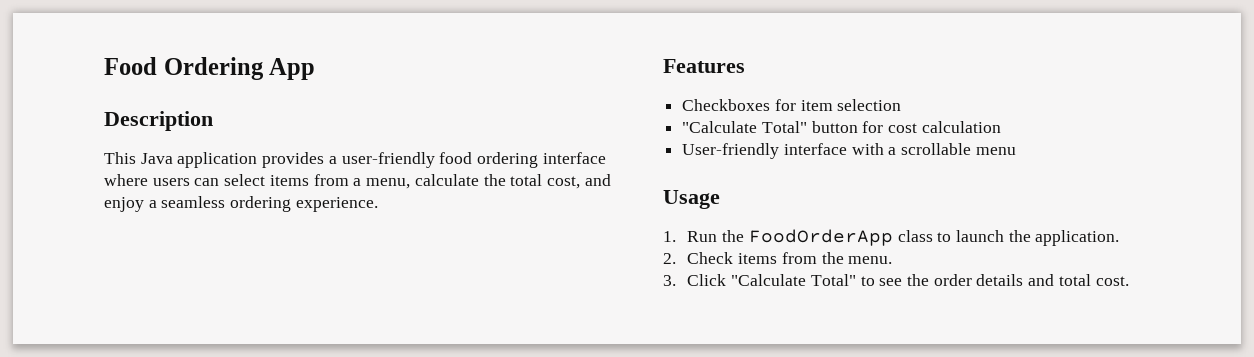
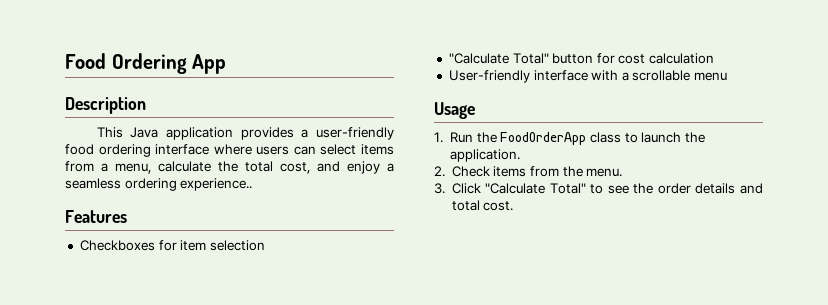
- This Java application provides a user-friendly food ordering interface where users can select items from a menu, calculate the total cost, and enjoy a seamless ordering experience.
+ This Java application provides a user-friendly food ordering interface where users can select items from a menu, calculate the total cost, and enjoy a seamless ordering experience..

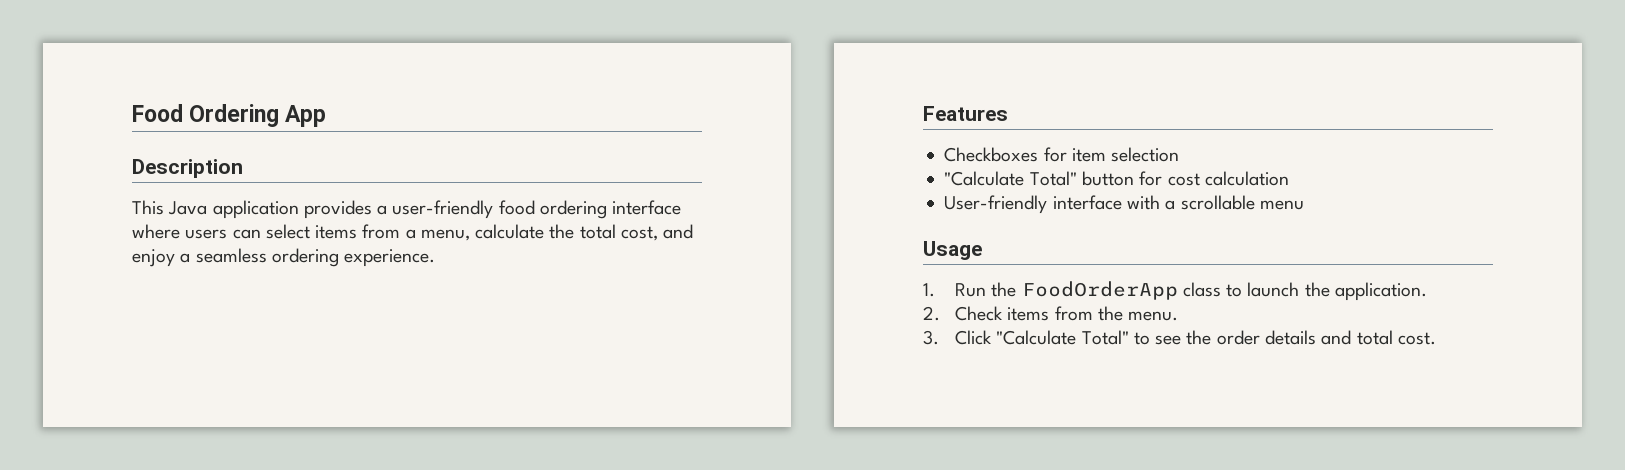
- This Java application provides a user-friendly food ordering interface where users can select items from a menu, calculate the total cost, and enjoy a seamless ordering experience..
+ This Java application provides a user-friendly food ordering interface where users can select items from a menu, calculate the total cost, and enjoy a seamless ordering experience.

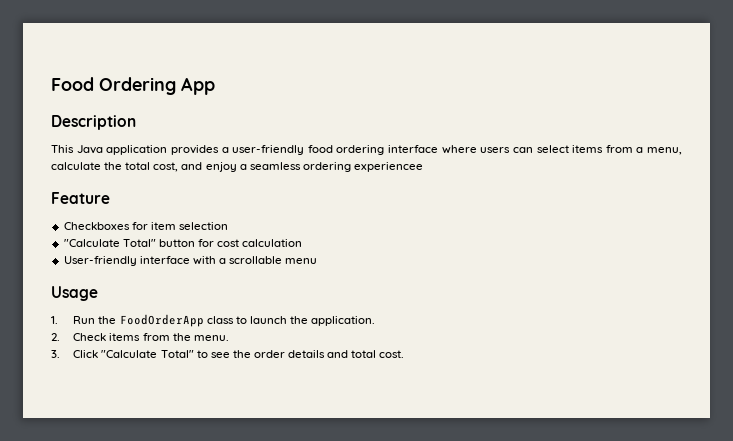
- This Java application provides a user-friendly food ordering interface where users can select items from a menu, calculate the total cost, and enjoy a seamless ordering experience.
- Features
+ This Java application provides a user-friendly food ordering interface where users can select items from a menu, calculate the total cost, and enjoy a seamless ordering experiencee
+ Feature

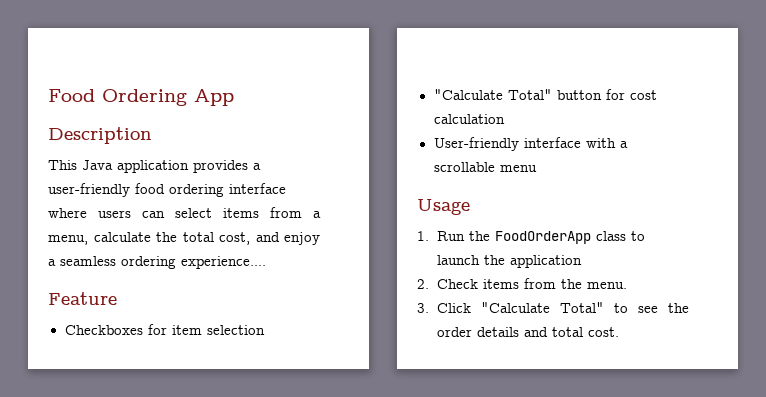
- This Java application provides a user-friendly food ordering interface where users can select items from a menu, calculate the total cost, and enjoy a seamless ordering experiencee
+ This Java application provides a user-friendly food ordering interface where users can select items from a menu, calculate the total cost, and enjoy a seamless ordering experience....
- 1. Run the FoodOrderApp class to launch the application.
+ 1. Run the FoodOrderApp class to launch the application

